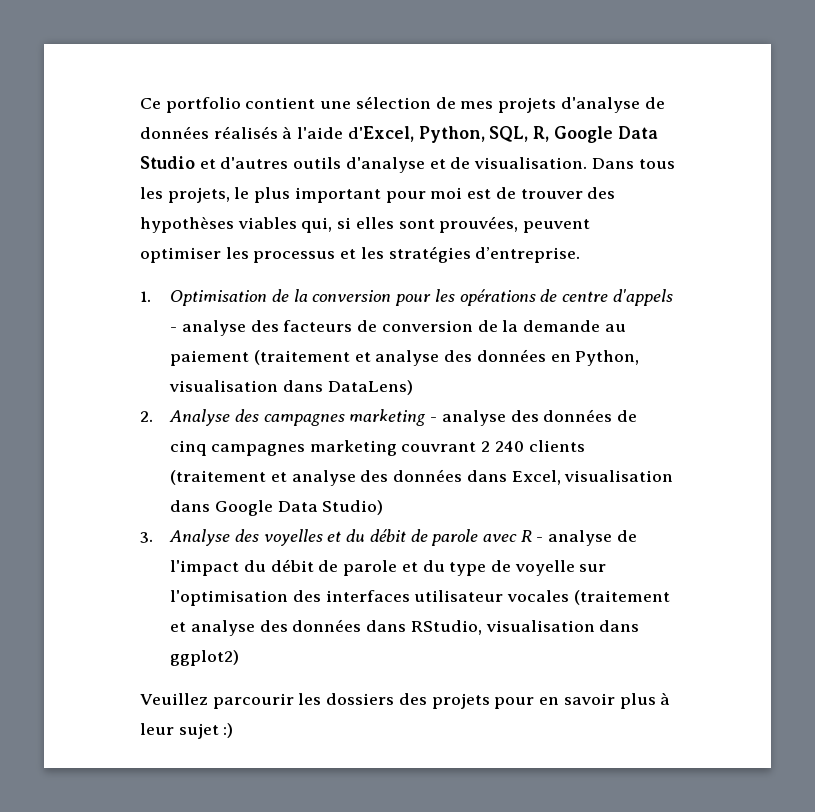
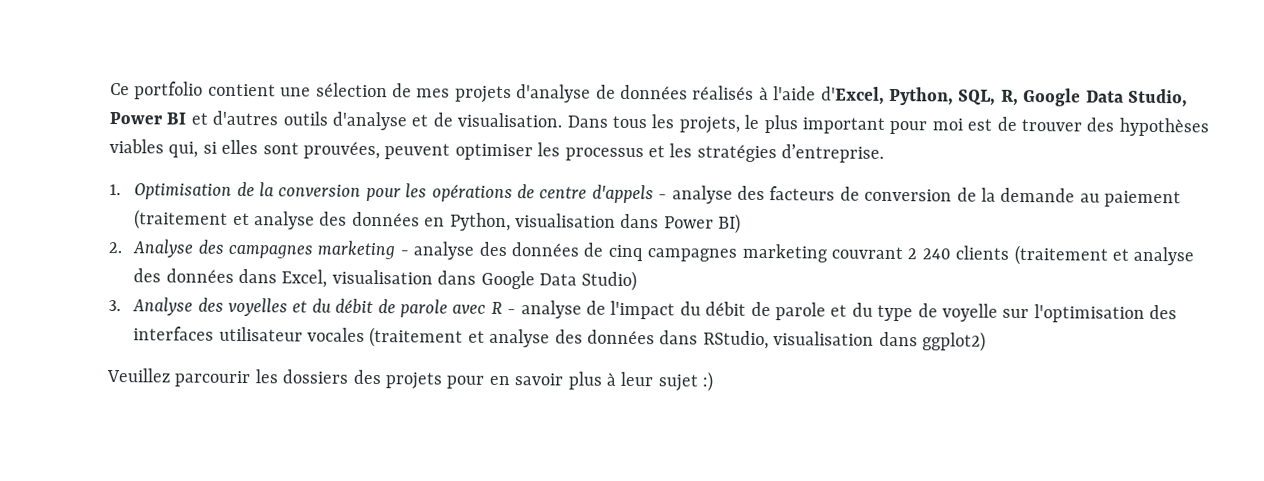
- Ce portfolio contient une sélection de mes projets d'analyse de données réalisés à l'aide d'Excel, Python, SQL, R, Google Data Studio et d'autres outils d'analyse et de visualisation.
+ Ce portfolio contient une sélection de mes projets d'analyse de données réalisés à l'aide d'Excel, Python, SQL, R, Google Data Studio, Power BI et d'autres outils d'analyse et de visualisation.
- 1. Optimisation de la conversion pour les opérations de centre d'appels - analyse des facteurs de conversion de la demande au paiement (traitement et analyse des données en Python, visualisation dans DataLens)
+ 1. Optimisation de la conversion pour les opérations de centre d'appels - analyse des facteurs de conversion de la demande au paiement (traitement et analyse des données en Python, visualisation dans Power BI)

